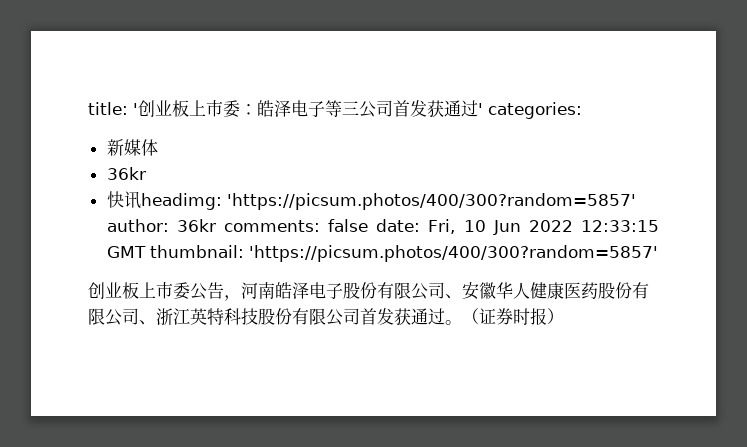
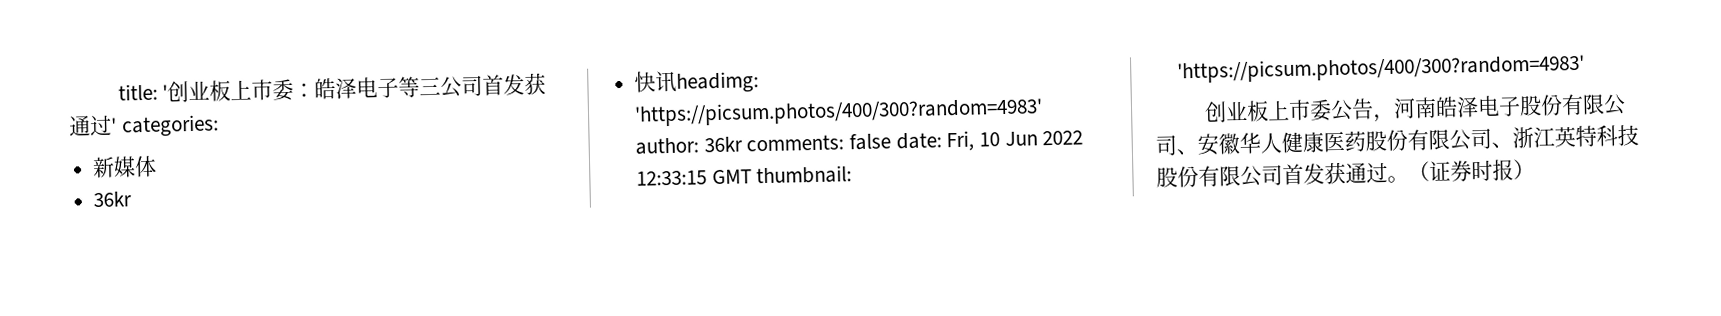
- 快讯headimg: 'https://picsum.photos/400/300?random=5857' author: 36kr comments: false date: Fri, 10 Jun 2022 12:33:15 GMT thumbnail: 'https://picsum.photos/400/300?random=5857'
+ 快讯headimg: 'https://picsum.photos/400/300?random=4983' author: 36kr comments: false date: Fri, 10 Jun 2022 12:33:15 GMT thumbnail: 'https://picsum.photos/400/300?random=4983'

